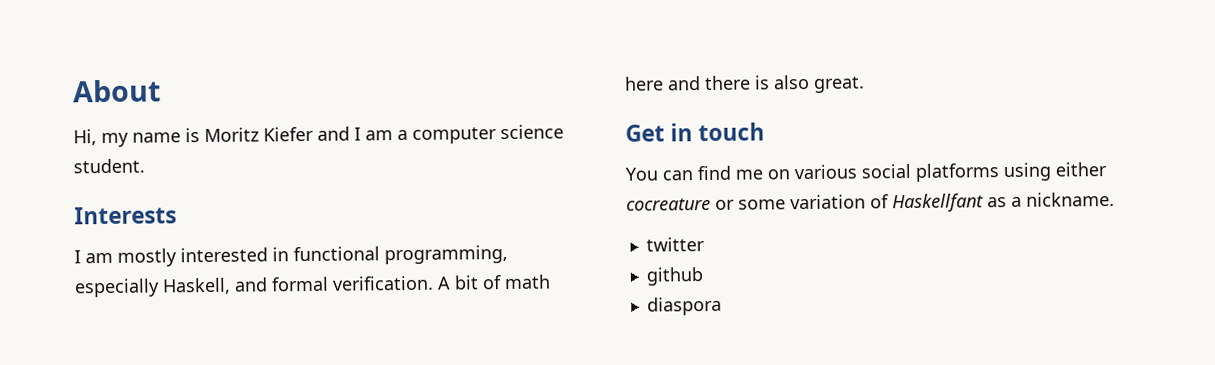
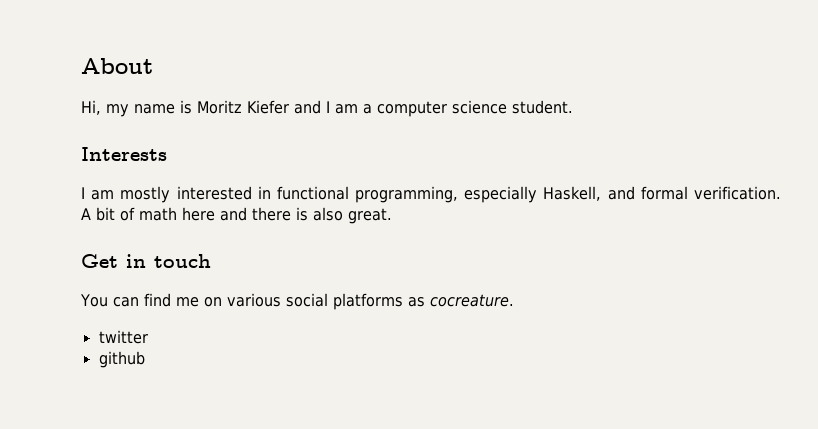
- You can find me on various social platforms using either cocreature or some variation of Haskellfant as a nickname.
+ You can find me on various social platforms as cocreature.
- diaspora

